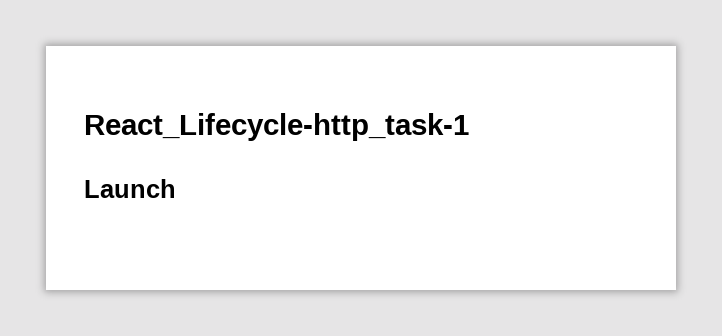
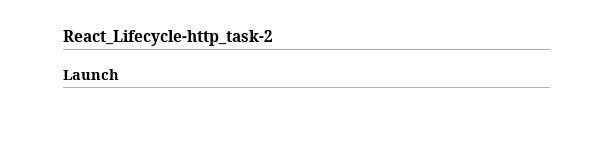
- React_Lifecycle-http_task-1
+ React_Lifecycle-http_task-2

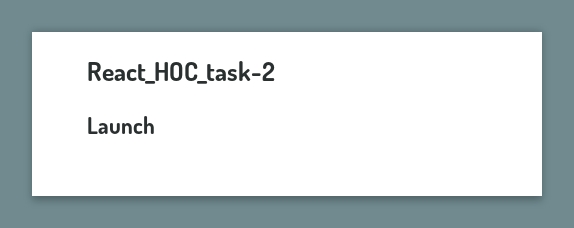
- React_Lifecycle-http_task-2
+ React_HOC_task-2

